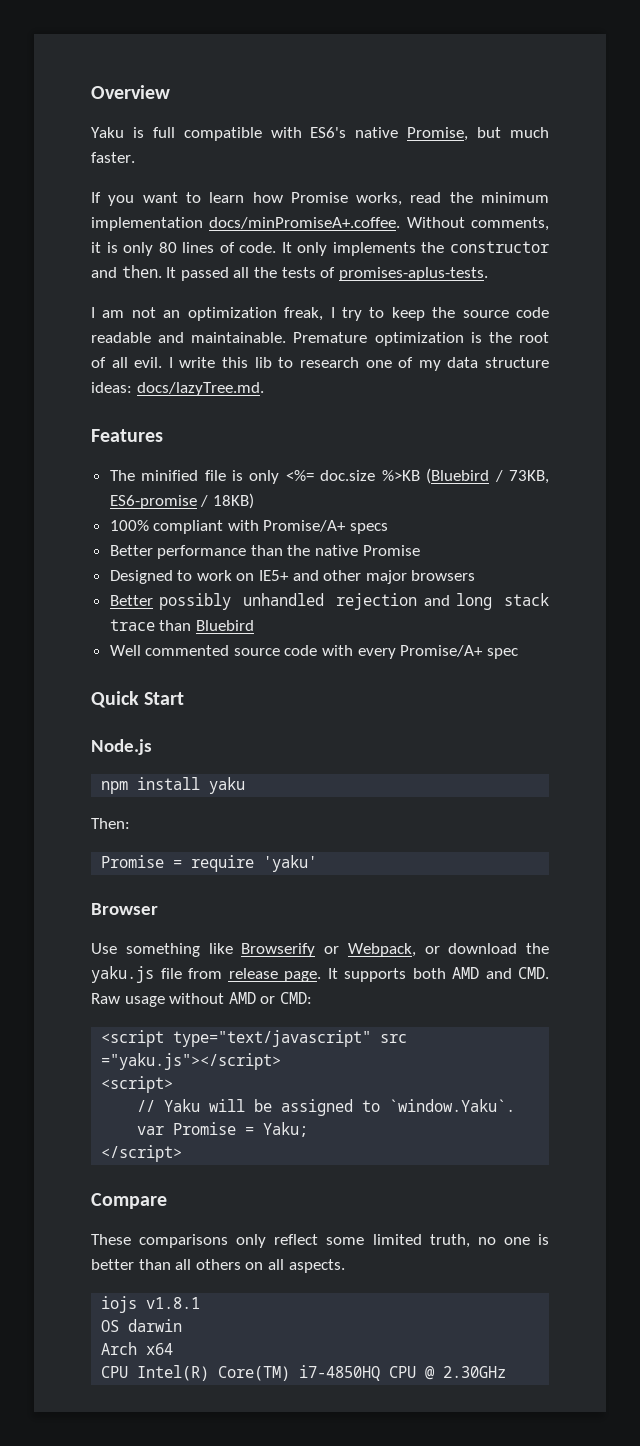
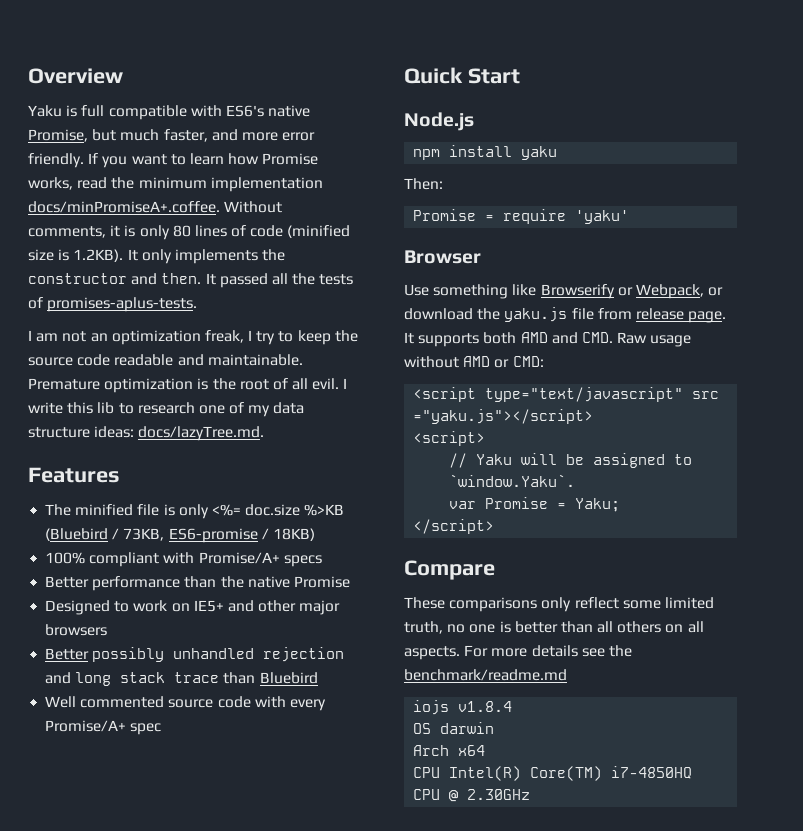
- Yaku is full compatible with ES6's native Promise, but much faster.
- If you want to learn how Promise works, read the minimum implementation docs/minPromiseA+.coffee. Without comments, it is only 80 lines of code. It only implements the constructor and then.
+ Yaku is full compatible with ES6's native Promise, but much faster, and more error friendly. If you want to learn how Promise works, read the minimum implementation docs/minPromiseA+.coffee. Without comments, it is only 80 lines of code (minified size is 1.2KB). It only implements the constructor and then.
+ For more details see the benchmark/readme.md
- iojs v1.8.1
+ iojs v1.8.4

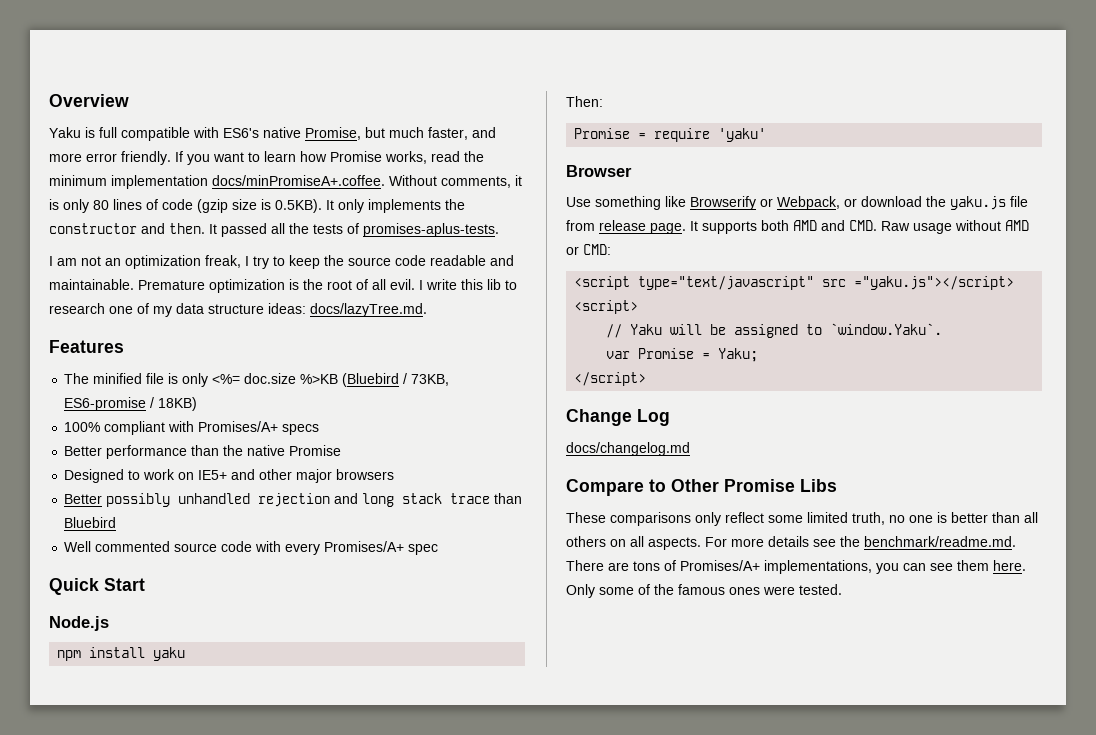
- If you want to learn how Promise works, read the minimum implementation docs/minPromiseA+.coffee. Without comments, it is only 80 lines of code (minified size is 1.2KB). It only implements the constructor and then.
+ If you want to learn how Promise works, read the minimum implementation docs/minPromiseA+.coffee. Without comments, it is only 80 lines of code (gzip size is 0.5KB). It only implements the constructor and then.
- 100% compliant with Promise/A+ specs
+ 100% compliant with Promises/A+ specs
- Well commented source code with every Promise/A+ spec
+ Well commented source code with every Promises/A+ spec
- Compare
+ Change Log
+ docs/changelog.md
+ Compare to Other Promise Libs
- For more details see the benchmark/readme.md
- iojs v1.8.4
- OS darwin
- Arch x64
- CPU Intel(R) Core(TM) i7-4850HQ CPU @ 2.30GHz
+ For more details see the benchmark/readme.md. There are tons of Promises/A+ implementations, you can see them here. Only some of the famous ones were tested.

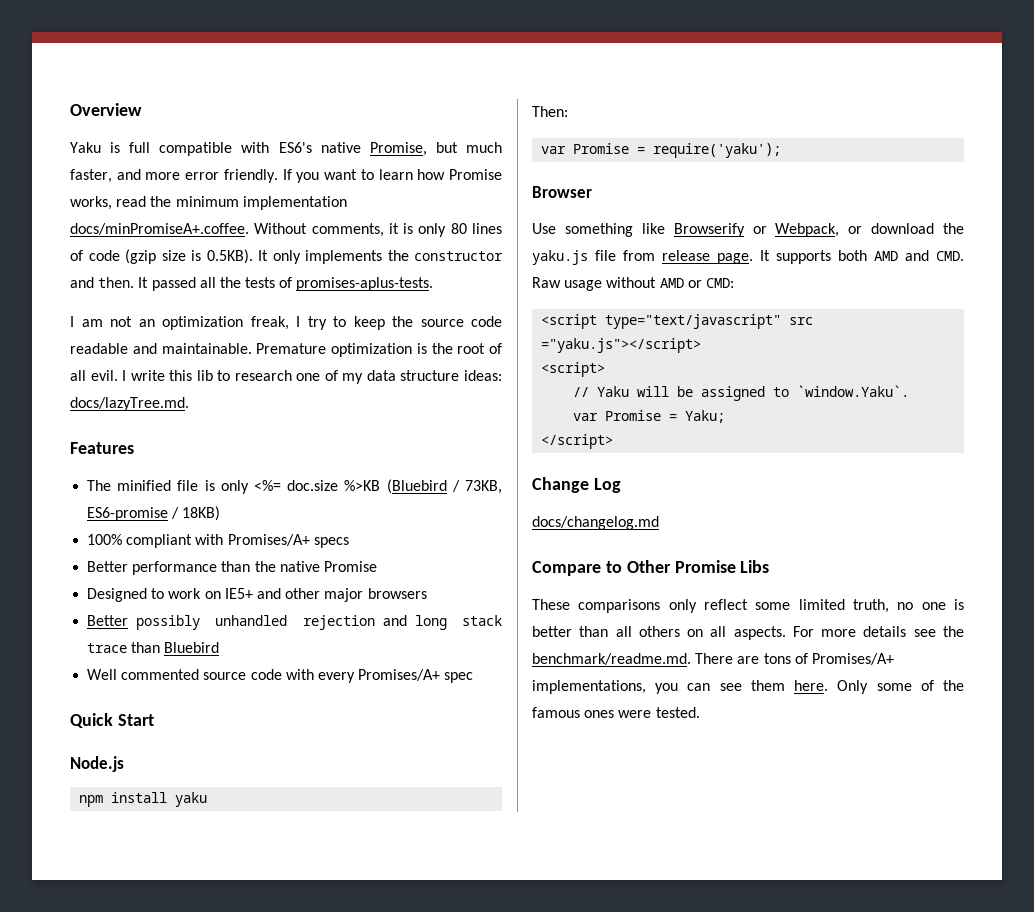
- Promise = require 'yaku'
+ var Promise = require('yaku');

